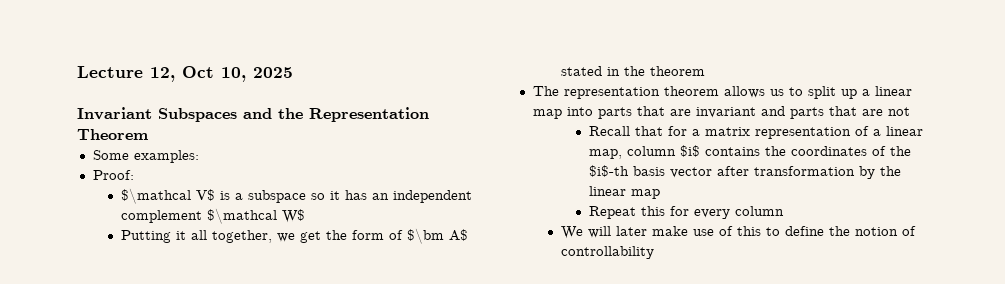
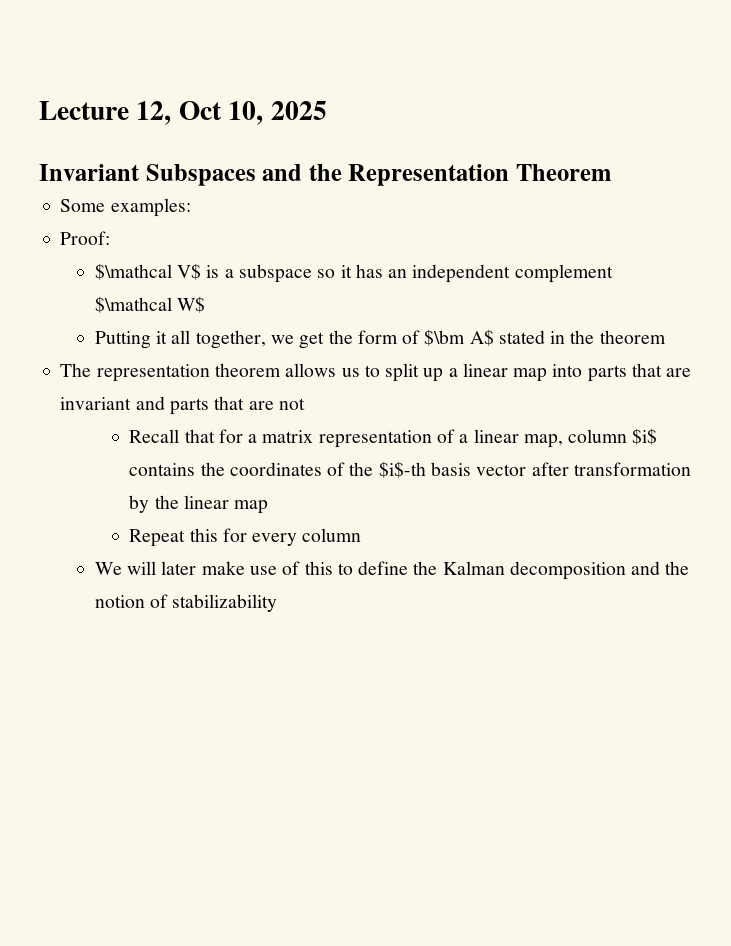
- We will later make use of this to define the notion of controllability
+ We will later make use of this to define the Kalman decomposition and the notion of stabilizability

